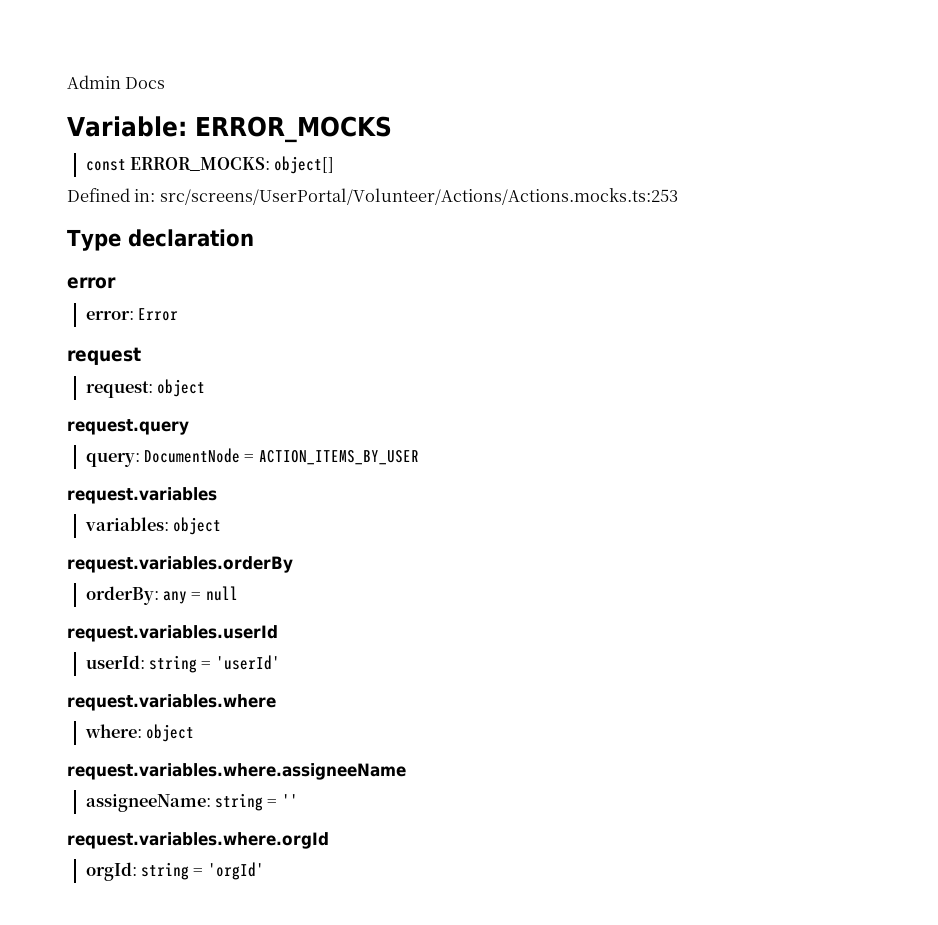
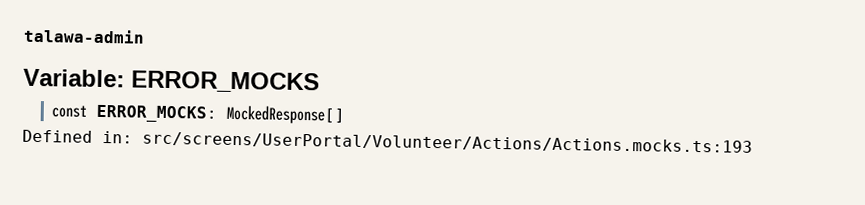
- Admin Docs
+ talawa-admin
- const ERROR_MOCKS: object[]
+ const ERROR_MOCKS: MockedResponse[]
- Defined in: src/screens/UserPortal/Volunteer/Actions/Actions.mocks.ts:253
- Type declaration
- error
- error: Error
- request
- request: object
- request.query
- query: DocumentNode = ACTION_ITEMS_BY_USER
- request.variables
- variables: object
- request.variables.orderBy
- orderBy: any = null
- request.variables.userId
- userId: string = 'userId'
- request.variables.where
- where: object
- request.variables.where.assigneeName
- assigneeName: string = ''
- request.variables.where.orgId
- orgId: string = 'orgId'
+ Defined in: src/screens/UserPortal/Volunteer/Actions/Actions.mocks.ts:193

